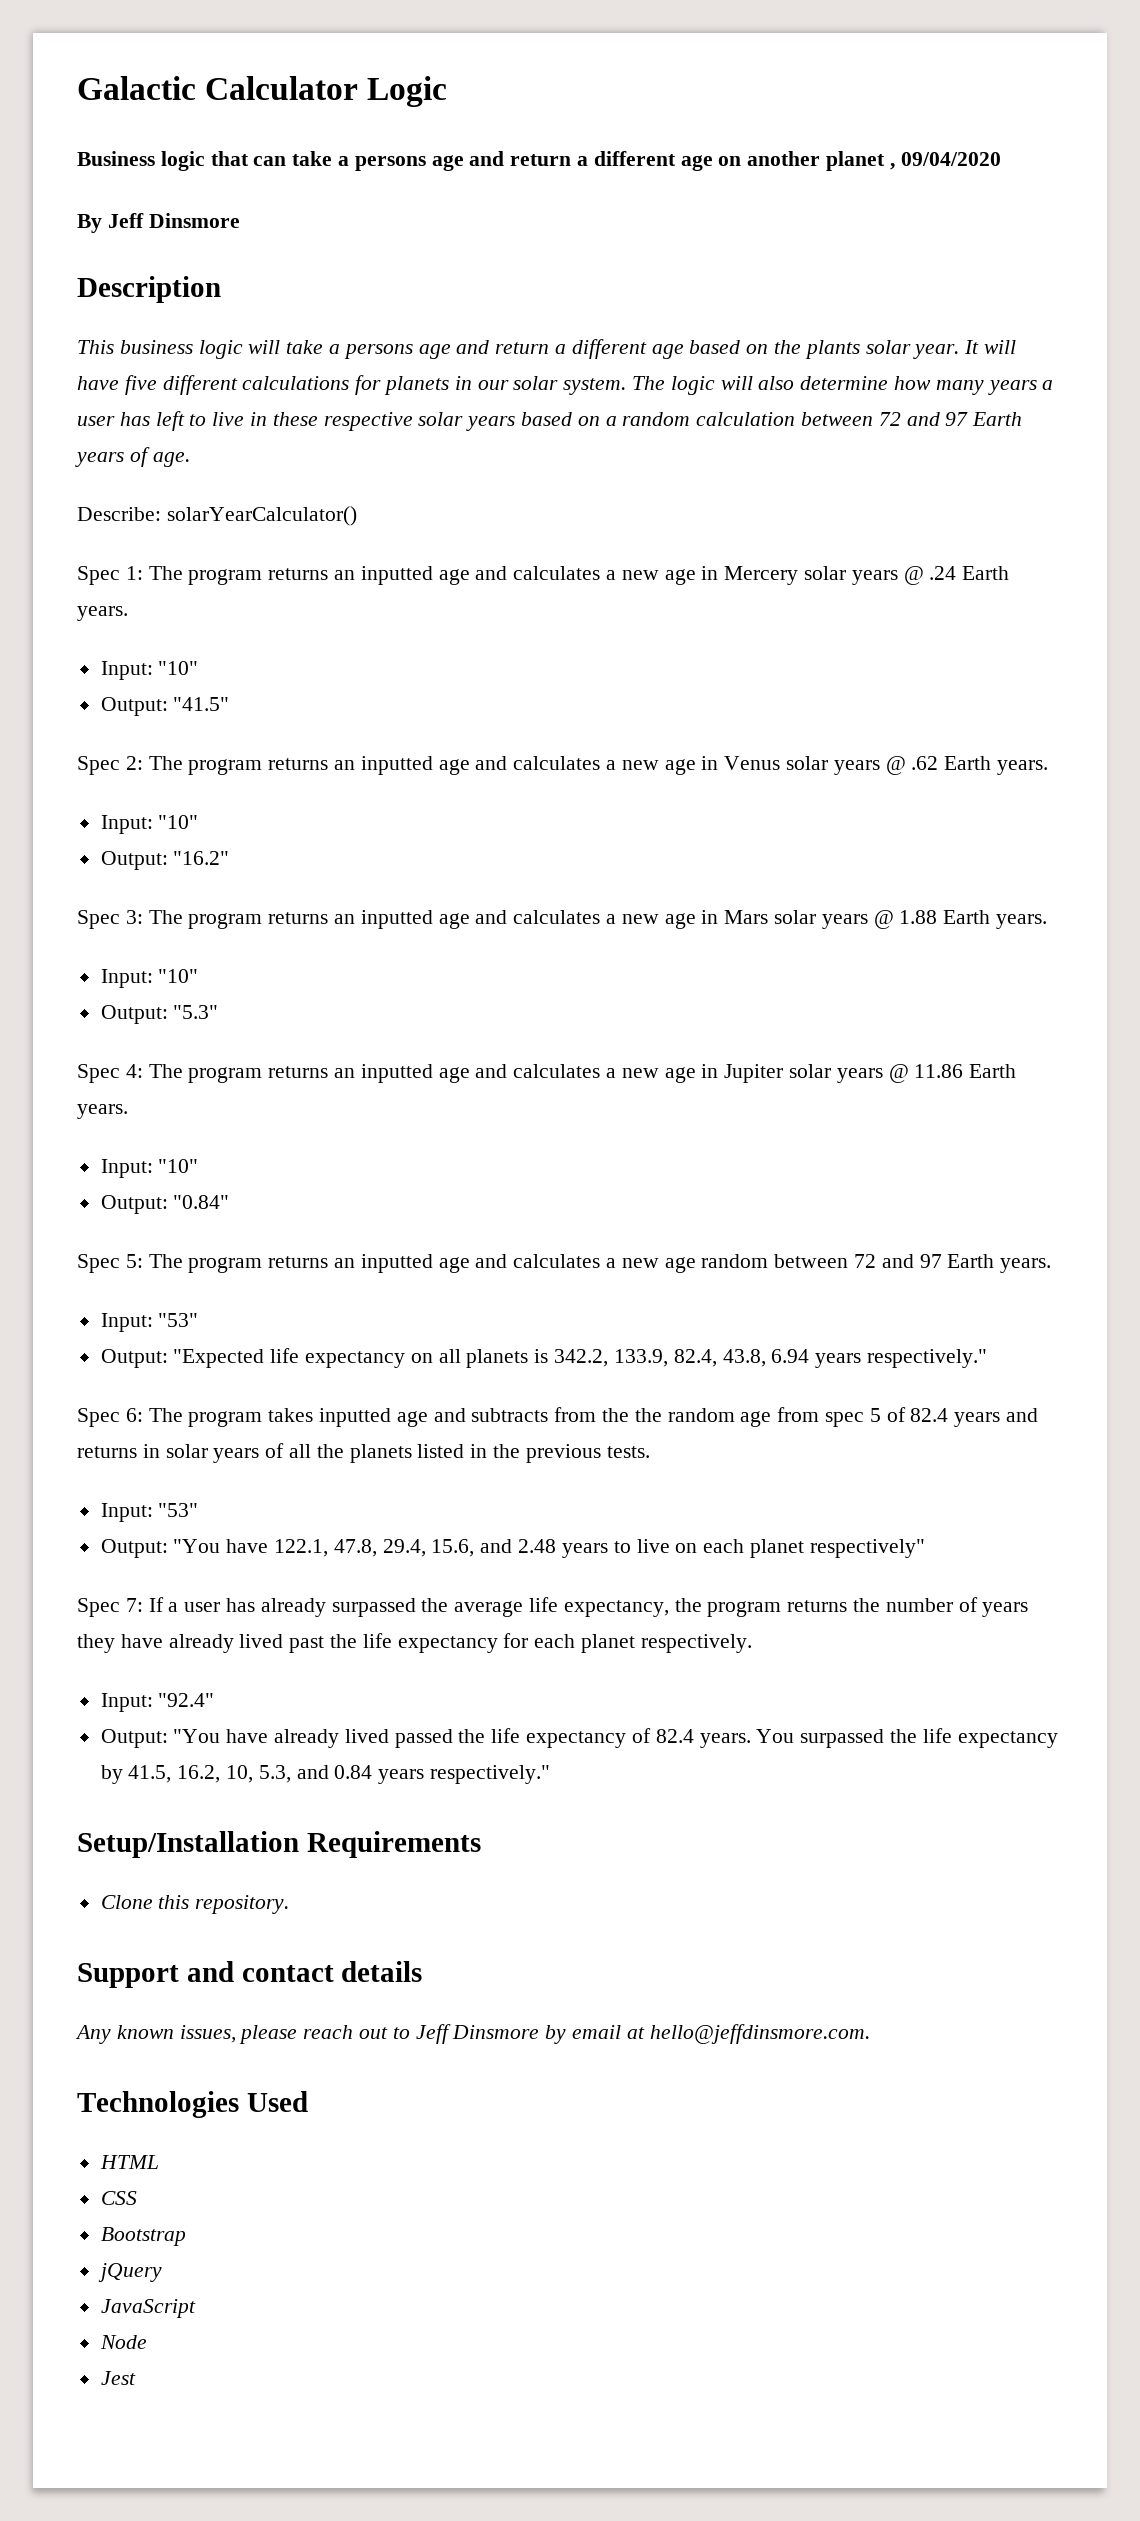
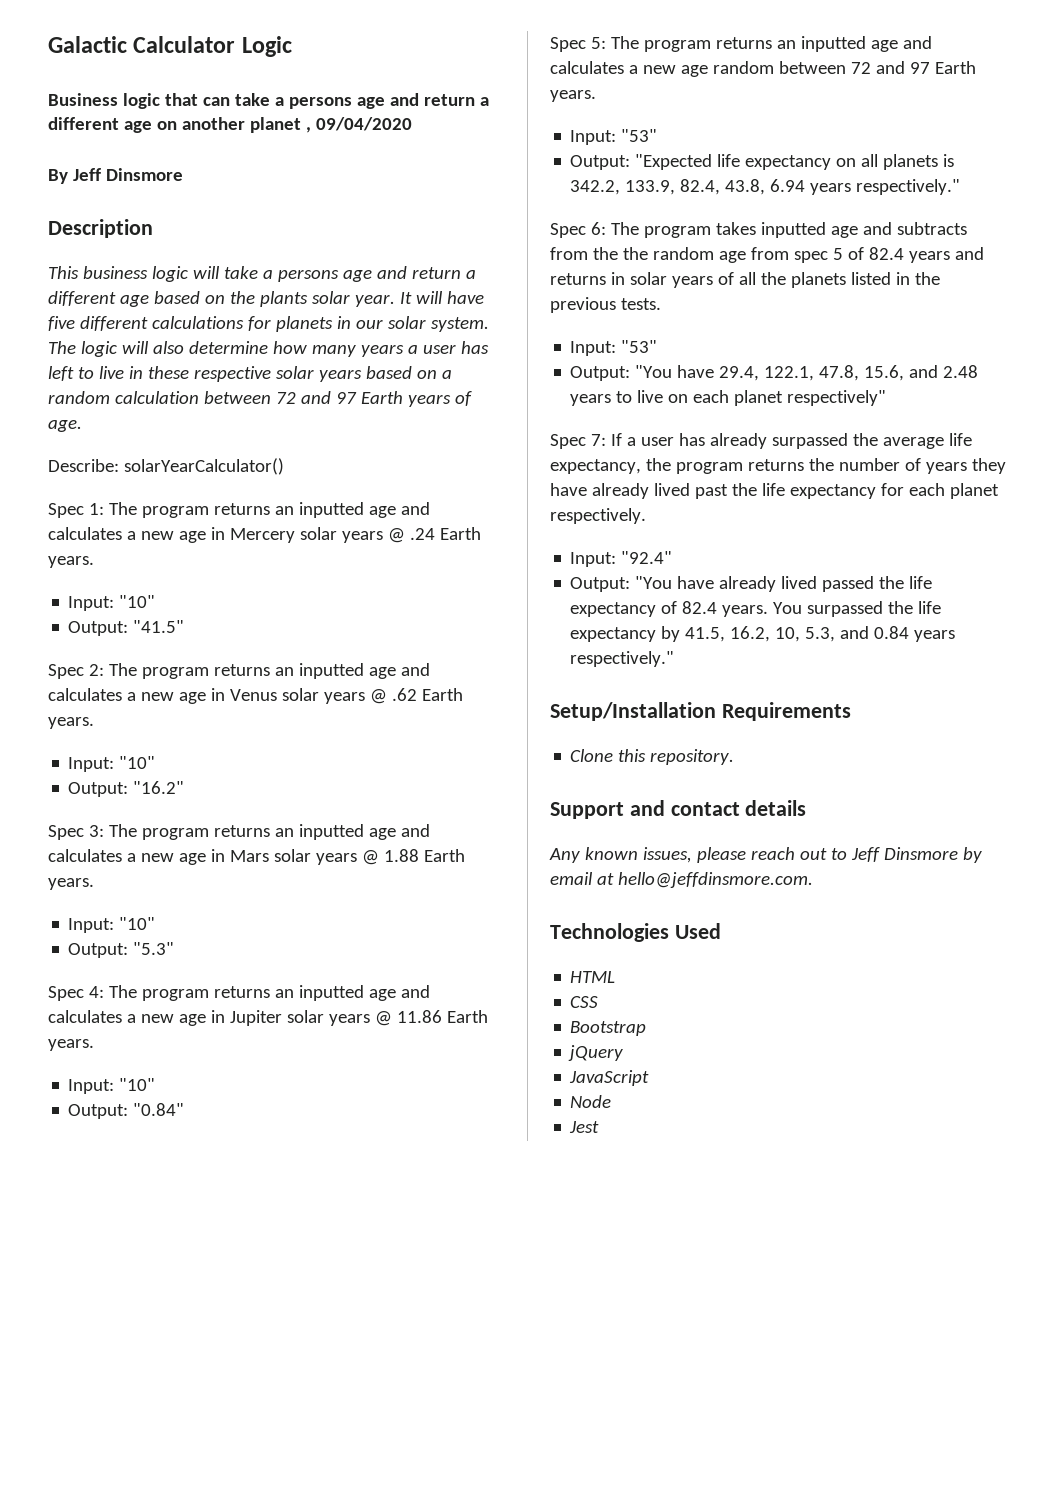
- Output: "You have 122.1, 47.8, 29.4, 15.6, and 2.48 years to live on each planet respectively"
+ Output: "You have 29.4, 122.1, 47.8, 15.6, and 2.48 years to live on each planet respectively"

